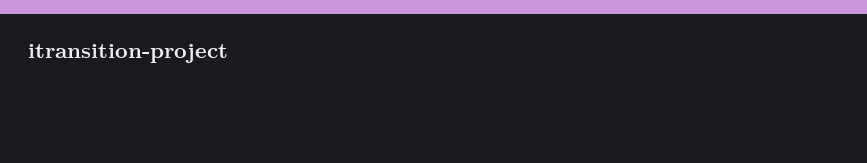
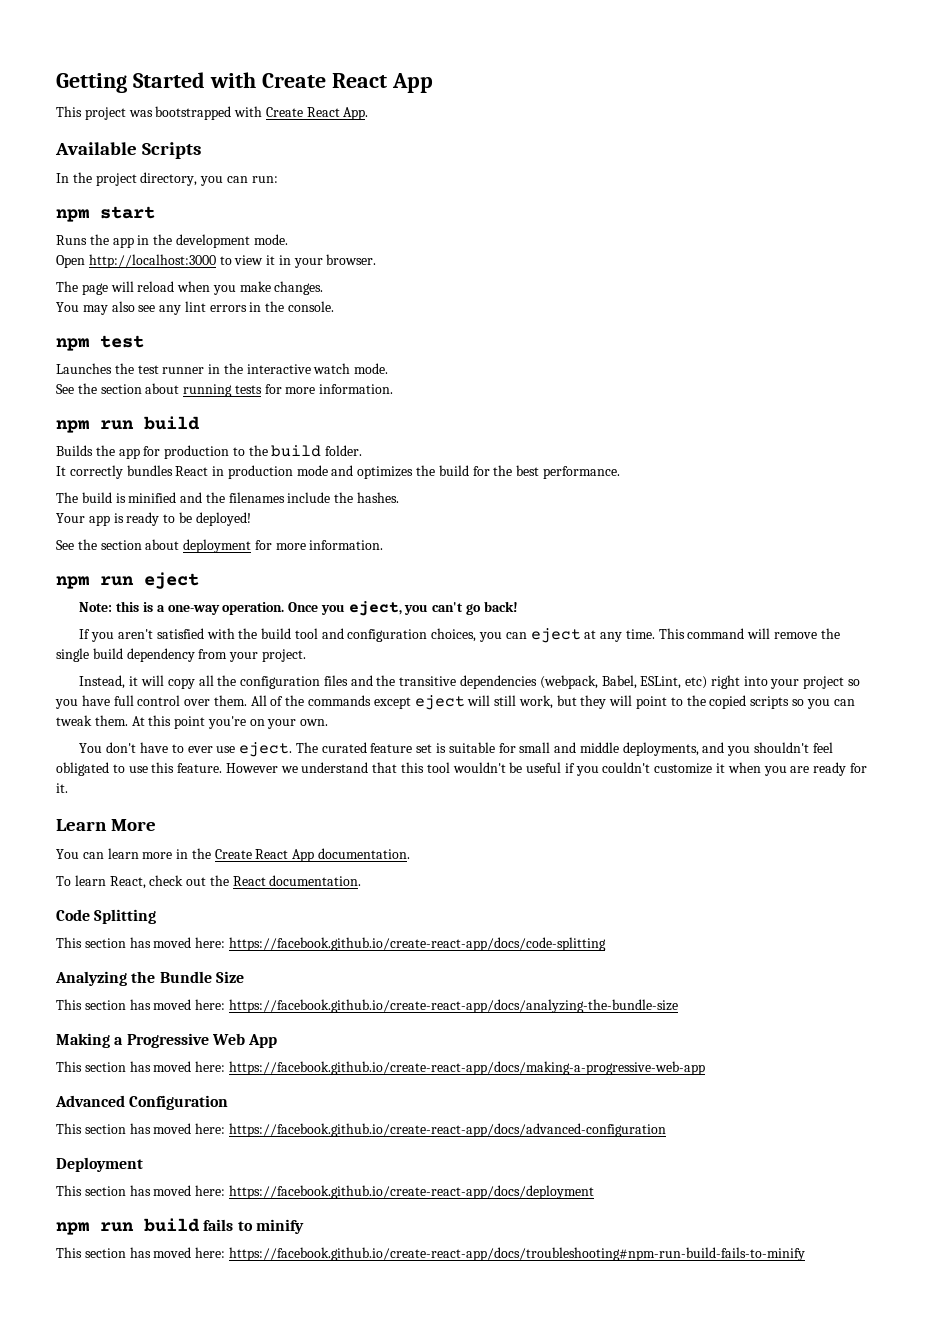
- itransition-project
+ Getting Started with Create React App
+ This project was bootstrapped with Create React App.
+ Available Scripts
+ In the project directory, you can run:
+ npm start
+ Runs the app in the development mode.
+ Open http://localhost:3000 to view it in your browser.
+ The page will reload when you make changes.
+ You may also see any lint errors in the console.
+ npm test
+ Launches the test runner in the interactive watch mode.
+ See the section about running tests for more information.
+ npm run build
+ Builds the app for production to the build folder.
+ It correctly bundles React in production mode and optimizes the build for the best performance.
+ The build is minified and the filenames include the hashes.
+ Your app is ready to be deployed!
+ See the section about deployment for more information.
+ npm run eject
+ Note: this is a one-way operation. Once you eject, you can't go back!
+ If you aren't satisfied with the build tool and configuration choices, you can eject at any time. This command will remove the single build dependency from your project.
+ Instead, it will copy all the configuration files and the transitive dependencies (webpack, Babel, ESLint, etc) right into your project so you have full control over them. All of the commands except eject will still work, but they will point to the copied scripts so you can tweak them. At this point you're on your own.
+ You don't have to ever use eject. The curated feature set is suitable for small and middle deployments, and you shouldn't feel obligated to use this feature. However we understand that this tool wouldn't be useful if you couldn't customize it when you are ready for it.
+ Learn More
+ You can learn more in the Create React App documentation.
+ To learn React, check out the React documentation.
+ Code Splitting
+ This section has moved here: https://facebook.github.io/create-react-app/docs/code-splitting
+ Analyzing the Bundle Size
+ This section has moved here: https://facebook.github.io/create-react-app/docs/analyzing-the-bundle-size
+ Making a Progressive Web App
+ This section has moved here: https://facebook.github.io/create-react-app/docs/making-a-progressive-web-app
+ Advanced Configuration
+ This section has moved here: https://facebook.github.io/create-react-app/docs/advanced-configuration
+ Deployment
+ This section has moved here: https://facebook.github.io/create-react-app/docs/deployment
+ npm run build fails to minify
+ This section has moved here: https://facebook.github.io/create-react-app/docs/troubleshooting#npm-run-build-fails-to-minify

